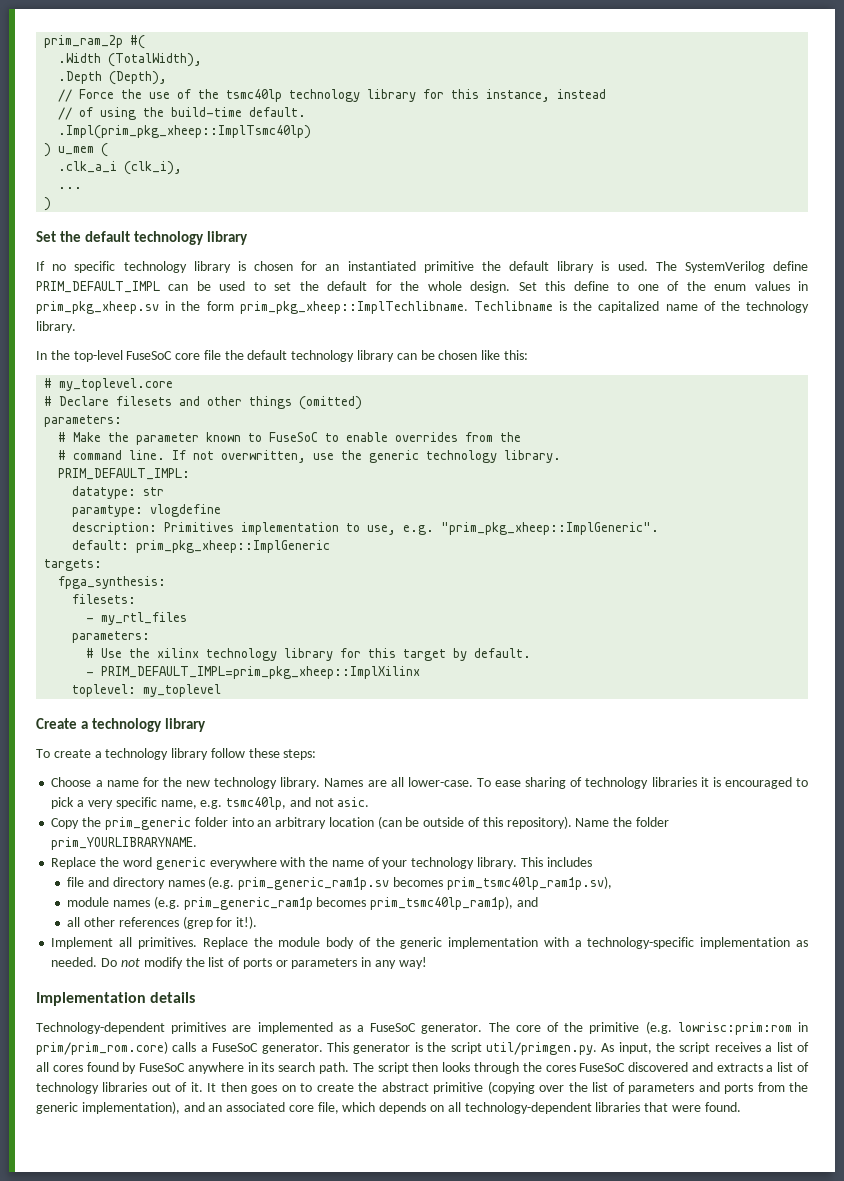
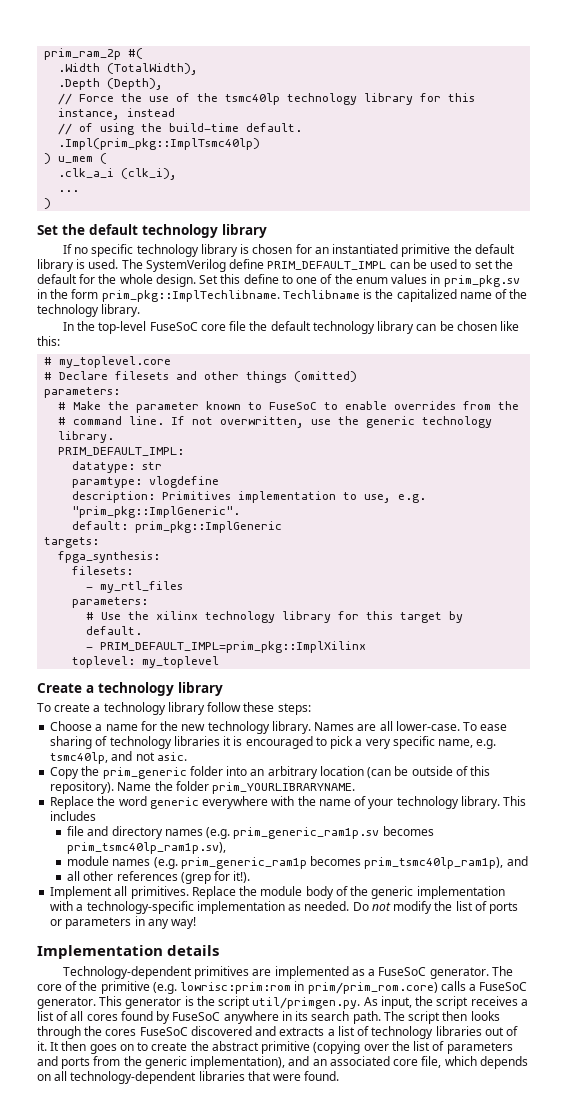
- .Impl(prim_pkg_xheep::ImplTsmc40lp)
+ .Impl(prim_pkg::ImplTsmc40lp)
- Set this define to one of the enum values in prim_pkg_xheep.sv in the form prim_pkg_xheep::ImplTechlibname.
+ Set this define to one of the enum values in prim_pkg.sv in the form prim_pkg::ImplTechlibname.
- description: Primitives implementation to use, e.g. "prim_pkg_xheep::ImplGeneric".
+ description: Primitives implementation to use, e.g. "prim_pkg::ImplGeneric".
- default: prim_pkg_xheep::ImplGeneric
+ default: prim_pkg::ImplGeneric
- - PRIM_DEFAULT_IMPL=prim_pkg_xheep::ImplXilinx
+ - PRIM_DEFAULT_IMPL=prim_pkg::ImplXilinx

